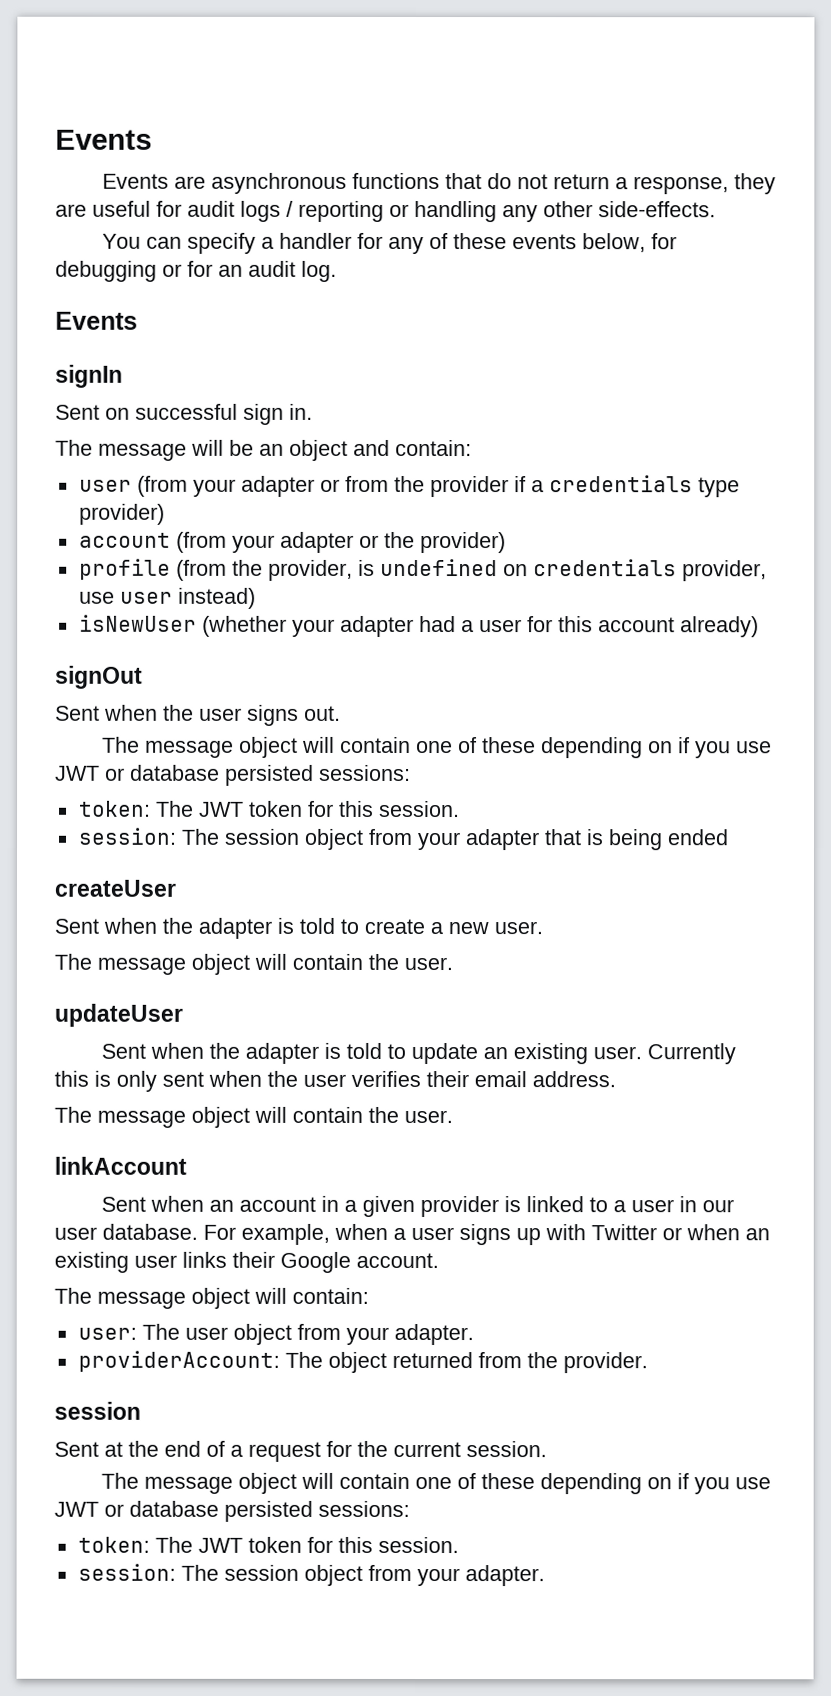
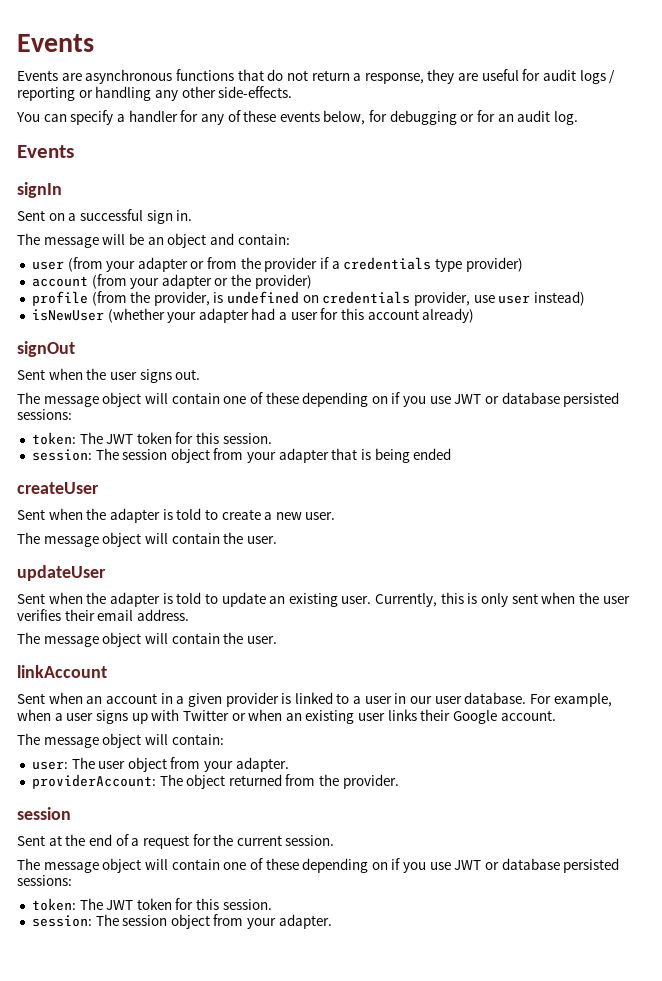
- Sent on successful sign in.
+ Sent on a successful sign in.
- Currently this is only sent when the user verifies their email address.
+ Currently, this is only sent when the user verifies their email address.

